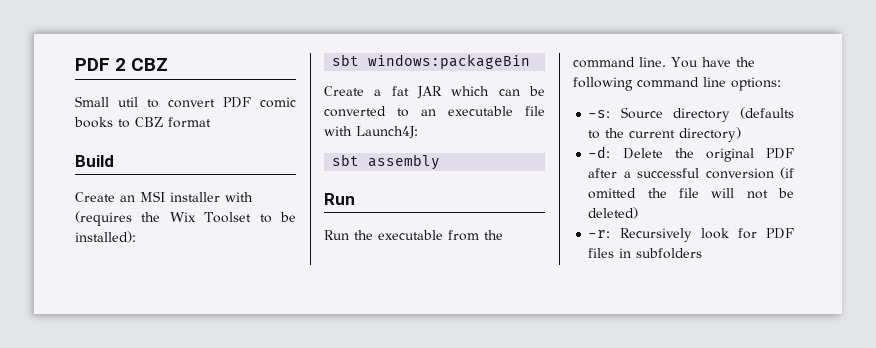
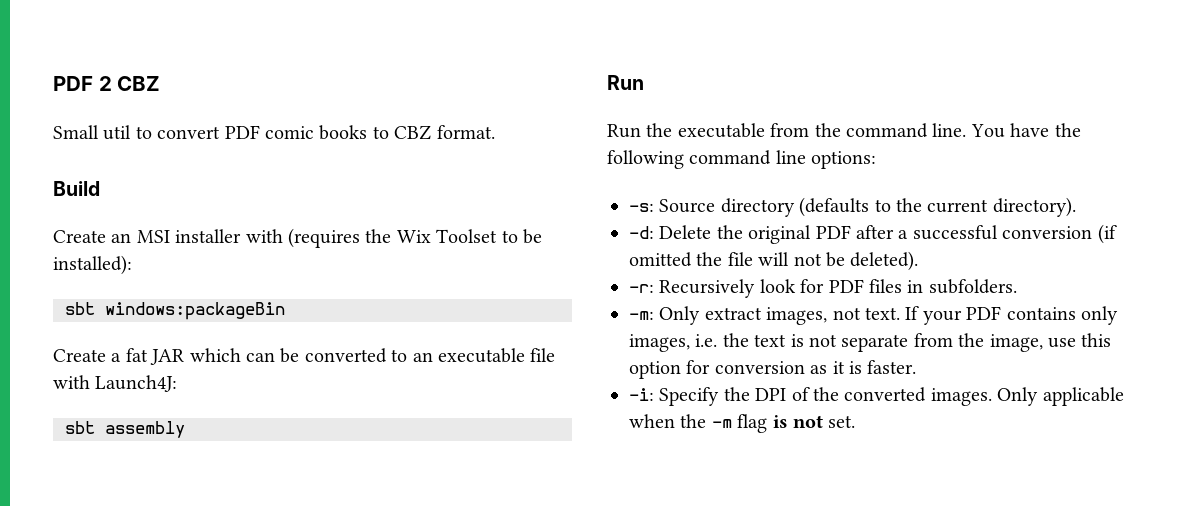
- Small util to convert PDF comic books to CBZ format
+ Small util to convert PDF comic books to CBZ format.
- -s: Source directory (defaults to the current directory)
+ -s: Source directory (defaults to the current directory).
- -d: Delete the original PDF after a successful conversion (if omitted the file will not be deleted)
+ -d: Delete the original PDF after a successful conversion (if omitted the file will not be deleted).
- -r: Recursively look for PDF files in subfolders
+ -r: Recursively look for PDF files in subfolders.
+ -m: Only extract images, not text. If your PDF contains only images, i.e. the text is not separate from the image, use this option for conversion as it is faster.
+ -i: Specify the DPI of the converted images. Only applicable when the -m flag is not set.

